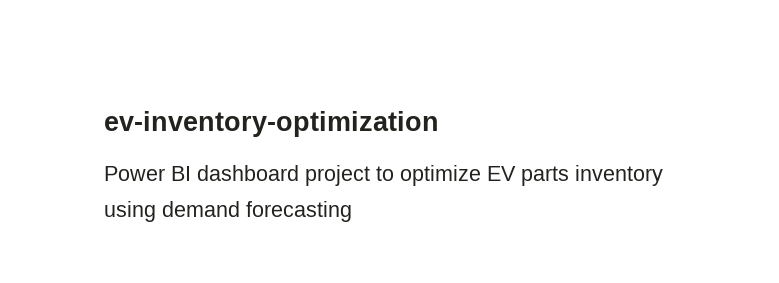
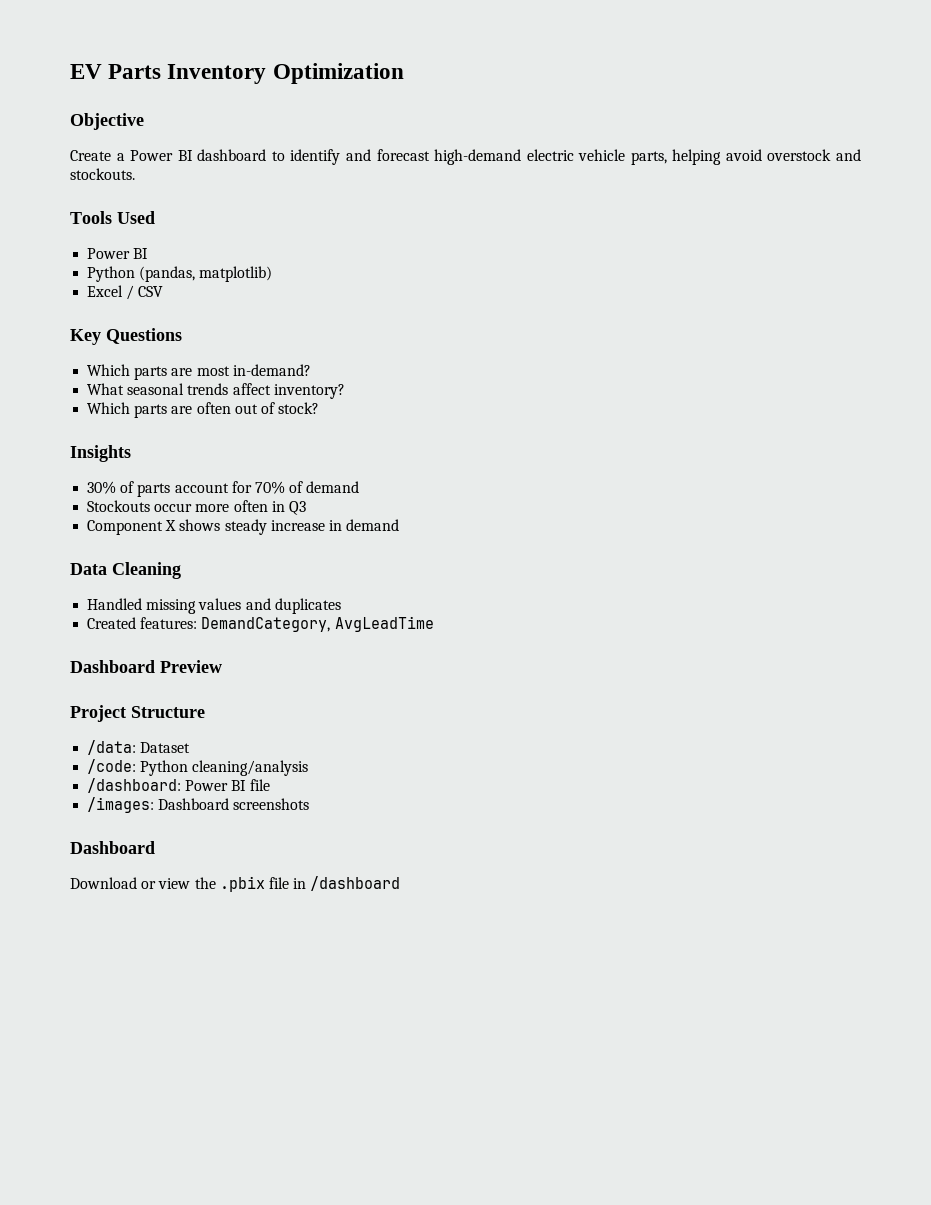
- ev-inventory-optimization
- Power BI dashboard project to optimize EV parts inventory using demand forecasting
+ EV Parts Inventory Optimization
+ Objective
+ Create a Power BI dashboard to identify and forecast high-demand electric vehicle parts, helping avoid overstock and stockouts.
+ Tools Used
+ Power BI
+ Python (pandas, matplotlib)
+ Excel / CSV
+ Key Questions
+ Which parts are most in-demand?
+ What seasonal trends affect inventory?
+ Which parts are often out of stock?
+ Insights
+ 30% of parts account for 70% of demand
+ Stockouts occur more often in Q3
+ Component X shows steady increase in demand
+ Data Cleaning
+ Handled missing values and duplicates
+ Created features: DemandCategory, AvgLeadTime
+ Dashboard Preview
+ Project Structure
+ /data: Dataset
+ /code: Python cleaning/analysis
+ /dashboard: Power BI file
+ /images: Dashboard screenshots
+ Dashboard
+ Download or view the .pbix file in /dashboard

